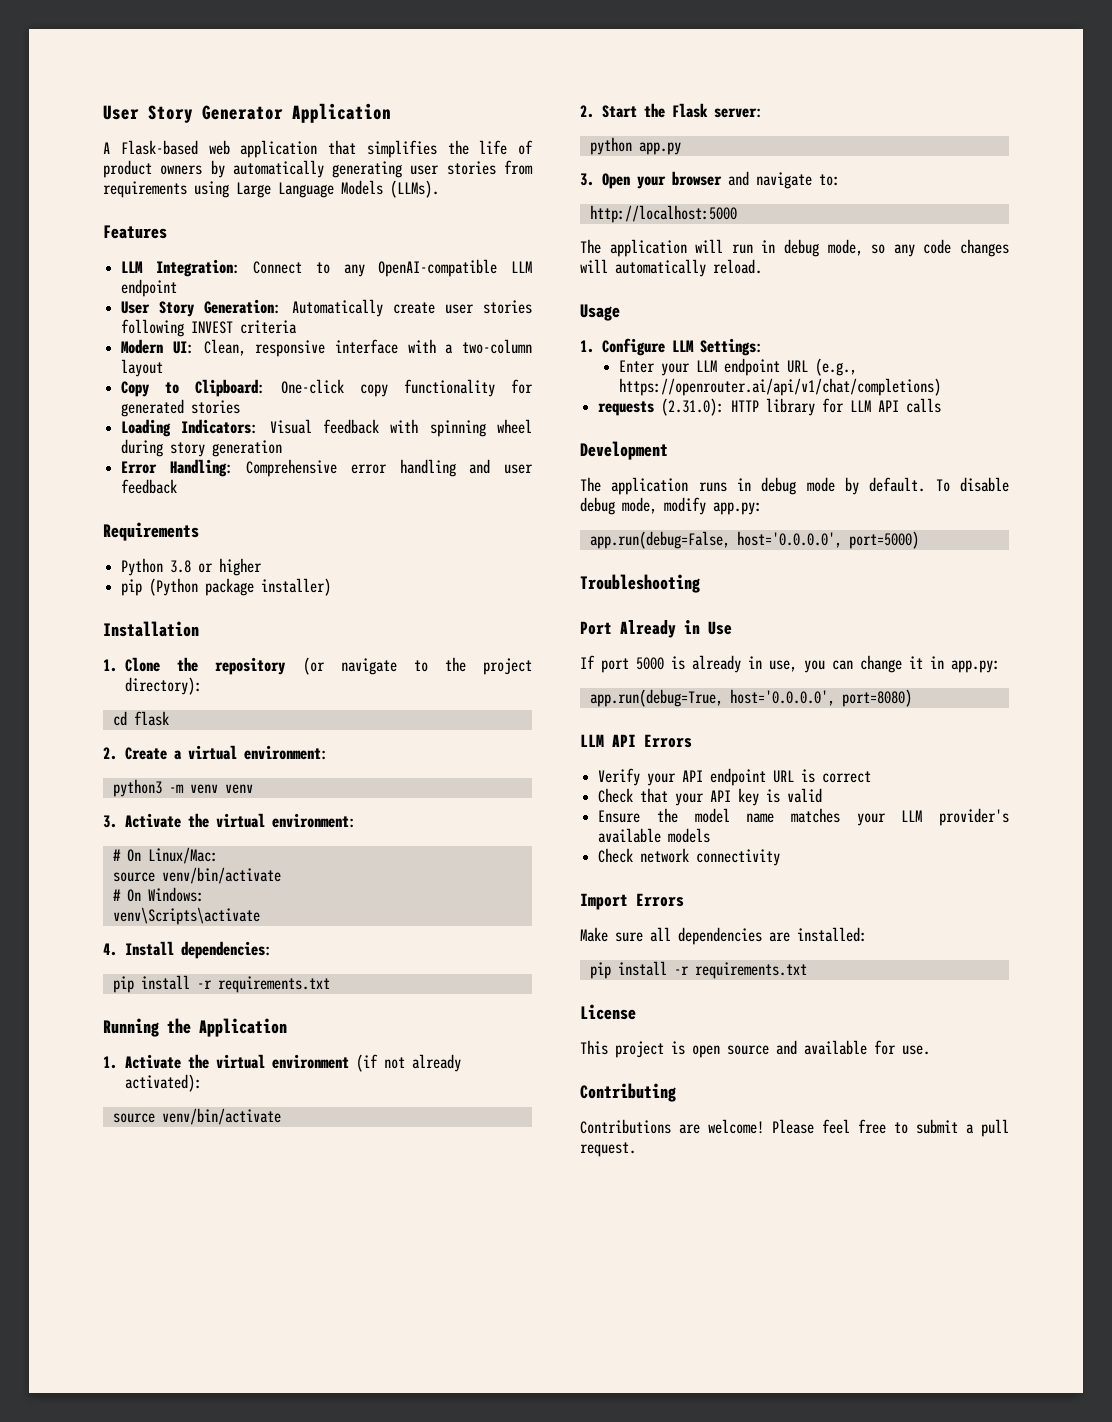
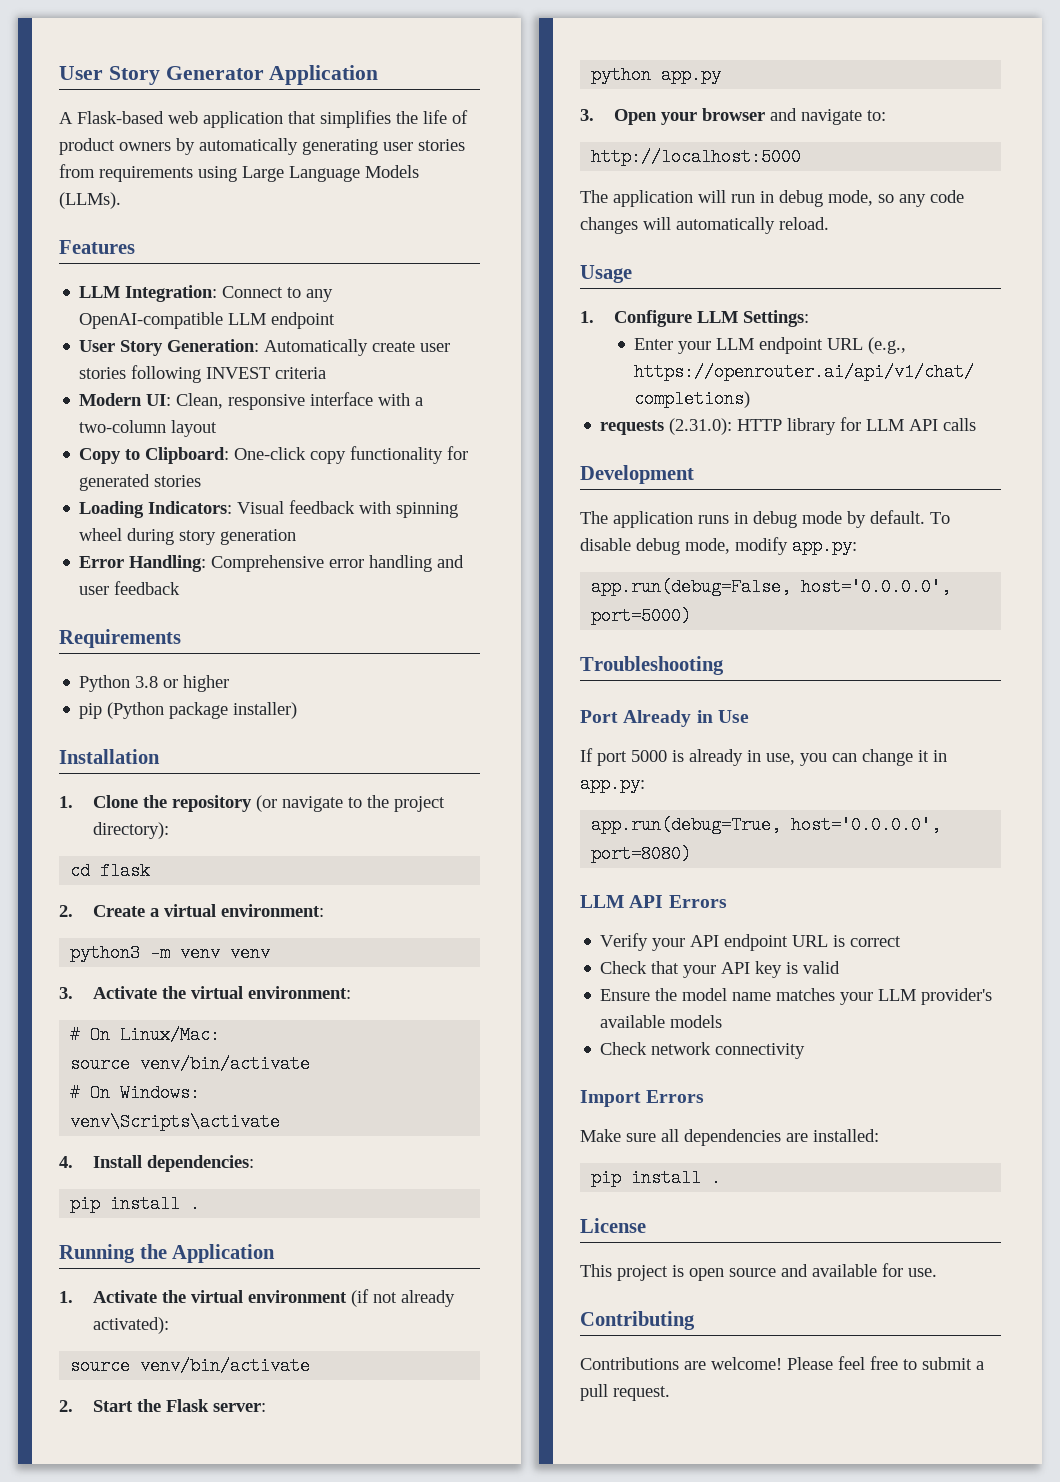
  4. Install dependencies:
- pip install -r requirements.txt
+ pip install .
  Make sure all dependencies are installed:
- pip install -r requirements.txt
+ pip install .

